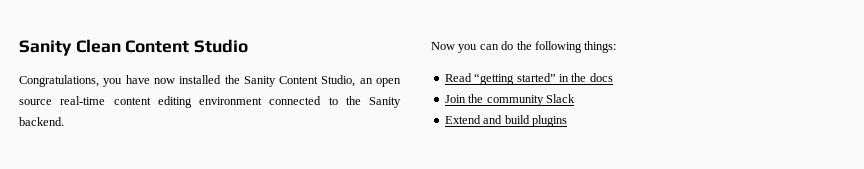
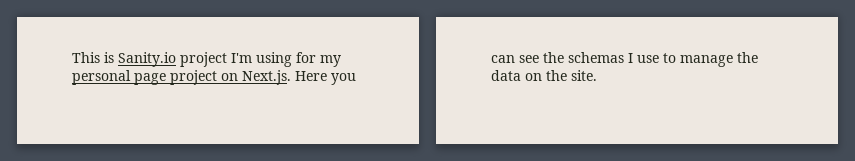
- Sanity Clean Content Studio
- Congratulations, you have now installed the Sanity Content Studio, an open source real-time content editing environment connected to the Sanity backend.
- Now you can do the following things:
- Read “getting started” in the docs
- Join the community Slack
- Extend and build plugins
+ This is Sanity.io project I'm using for my personal page project on Next.js. Here you can see the schemas I use to manage the data on the site.

